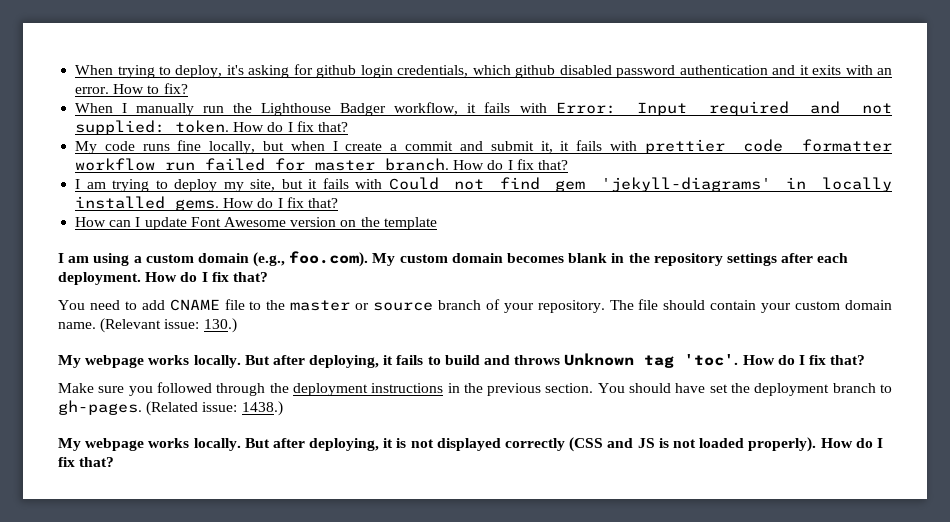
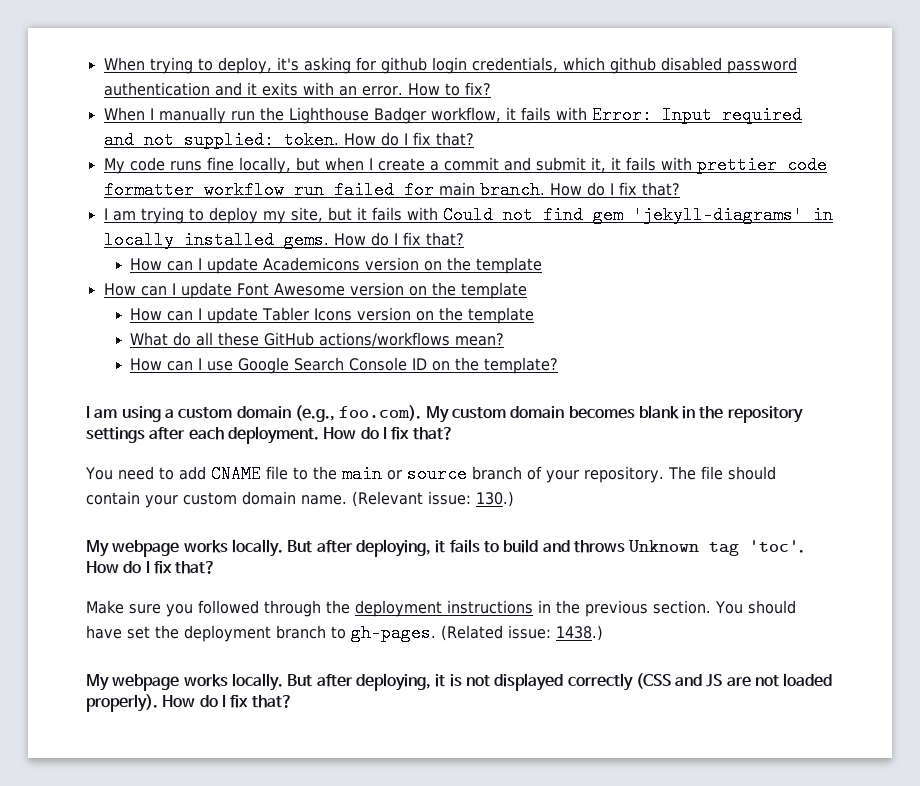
- My code runs fine locally, but when I create a commit and submit it, it fails with prettier code formatter workflow run failed for master branch.
+ My code runs fine locally, but when I create a commit and submit it, it fails with prettier code formatter workflow run failed for main branch.
+ How can I update Academicons version on the template
+ How can I update Tabler Icons version on the template
+ What do all these GitHub actions/workflows mean?
+ How can I use Google Search Console ID on the template?
- You need to add CNAME file to the master or source branch of your repository.
+ You need to add CNAME file to the main or source branch of your repository.
- But after deploying, it is not displayed correctly (CSS and JS is not loaded properly).
+ But after deploying, it is not displayed correctly (CSS and JS are not loaded properly).

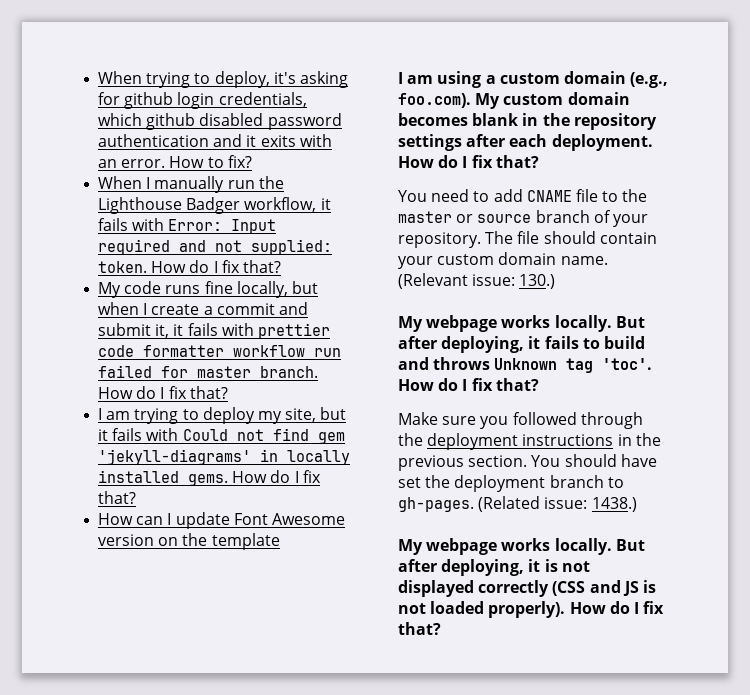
- My code runs fine locally, but when I create a commit and submit it, it fails with prettier code formatter workflow run failed for main branch.
+ My code runs fine locally, but when I create a commit and submit it, it fails with prettier code formatter workflow run failed for master branch.
- How can I update Academicons version on the template
- How can I update Tabler Icons version on the template
- What do all these GitHub actions/workflows mean?
- How can I use Google Search Console ID on the template?
- You need to add CNAME file to the main or source branch of your repository.
+ You need to add CNAME file to the master or source branch of your repository.
- But after deploying, it is not displayed correctly (CSS and JS are not loaded properly).
+ But after deploying, it is not displayed correctly (CSS and JS is not loaded properly).

